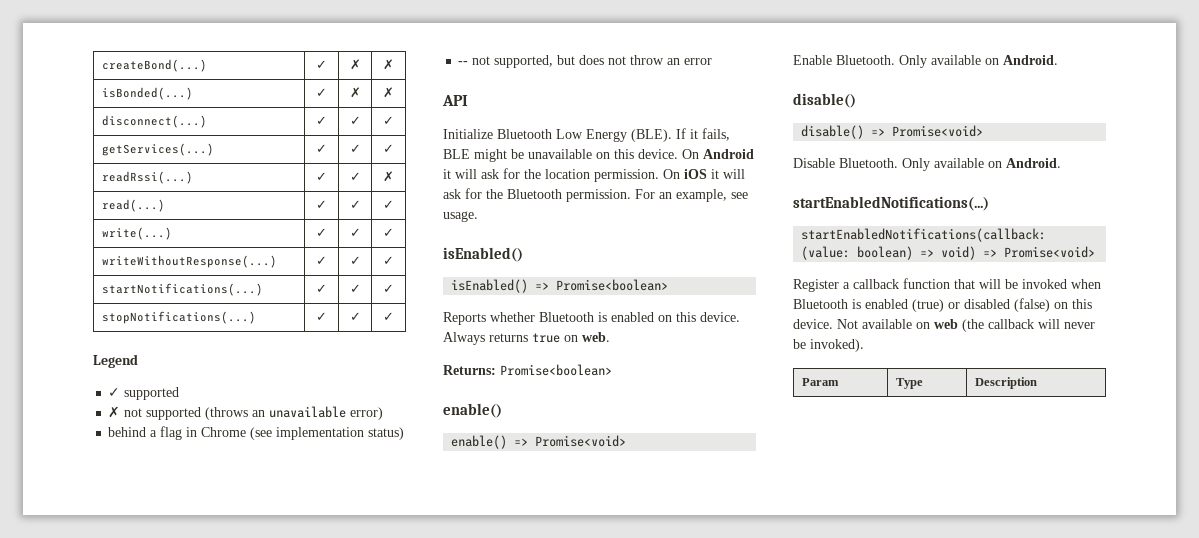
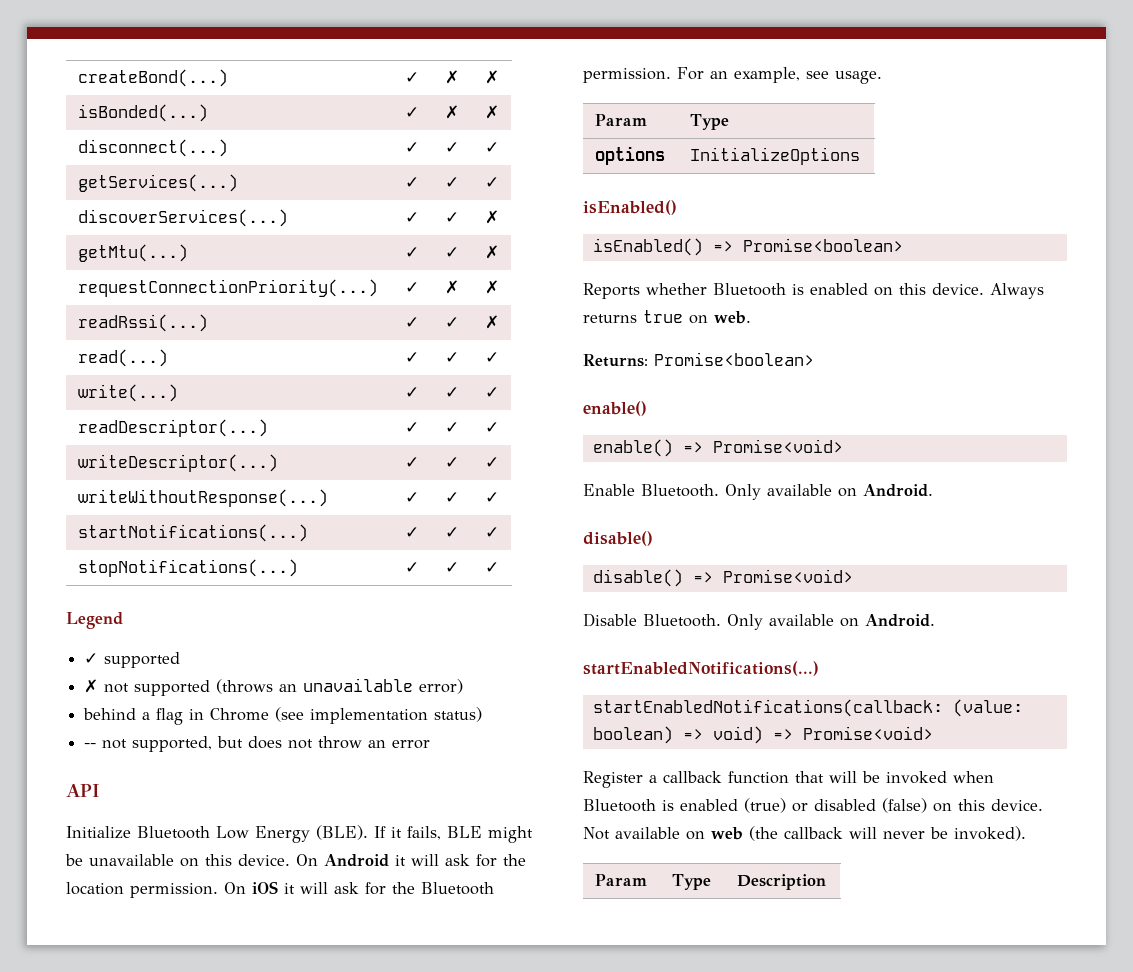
+ discoverServices(...) | ✓ | ✓ | ✗
+ getMtu(...) | ✓ | ✓ | ✗
+ requestConnectionPriority(...) | ✓ | ✗ | ✗
+ readDescriptor(...) | ✓ | ✓ | ✓
+ writeDescriptor(...) | ✓ | ✓ | ✓
  For an example, see usage.
+ Param | Type
+ options | InitializeOptions

